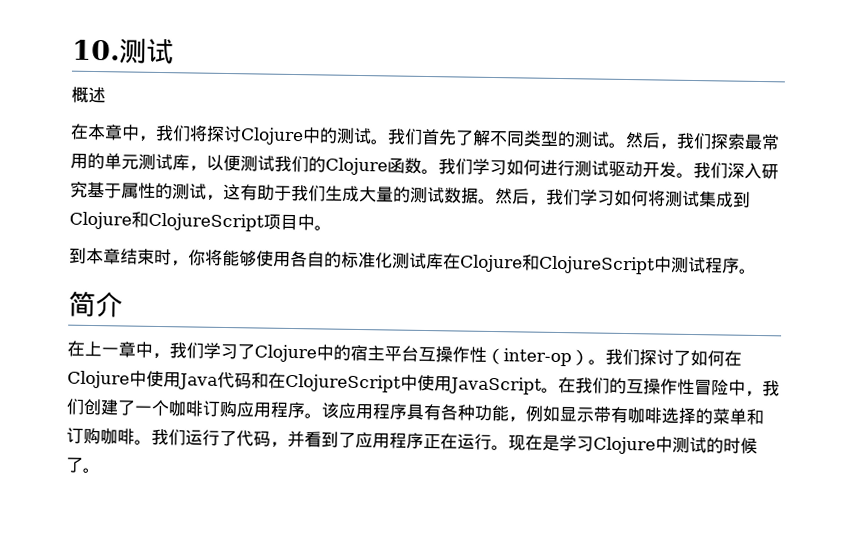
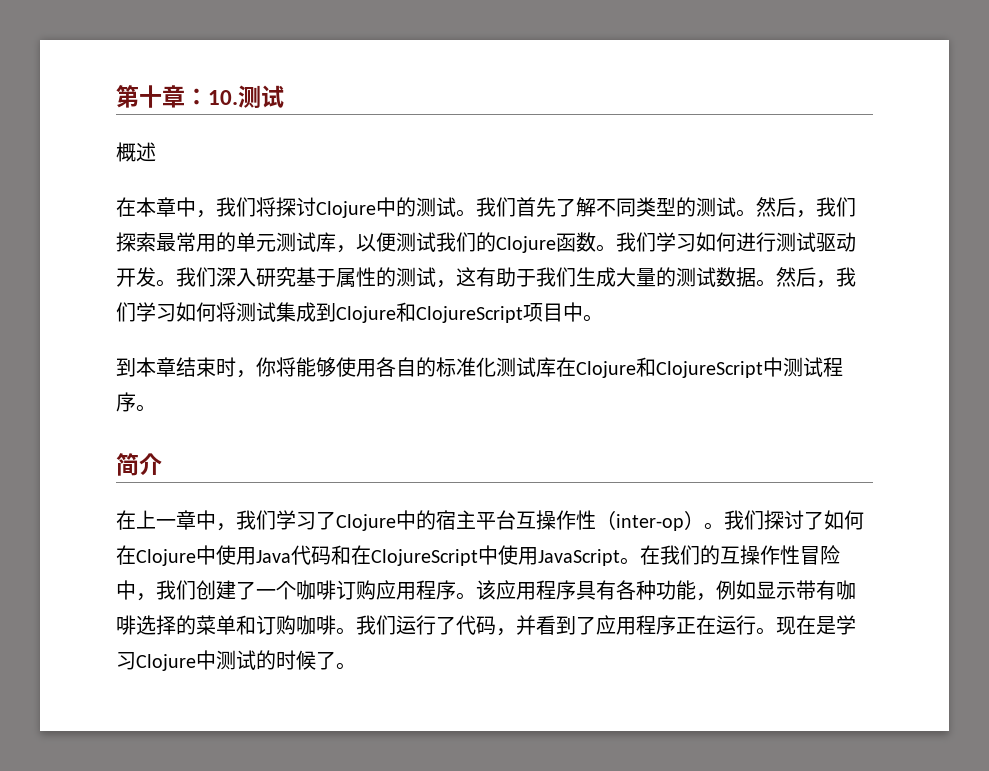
- 10.测试
+ 第十章：10.测试

